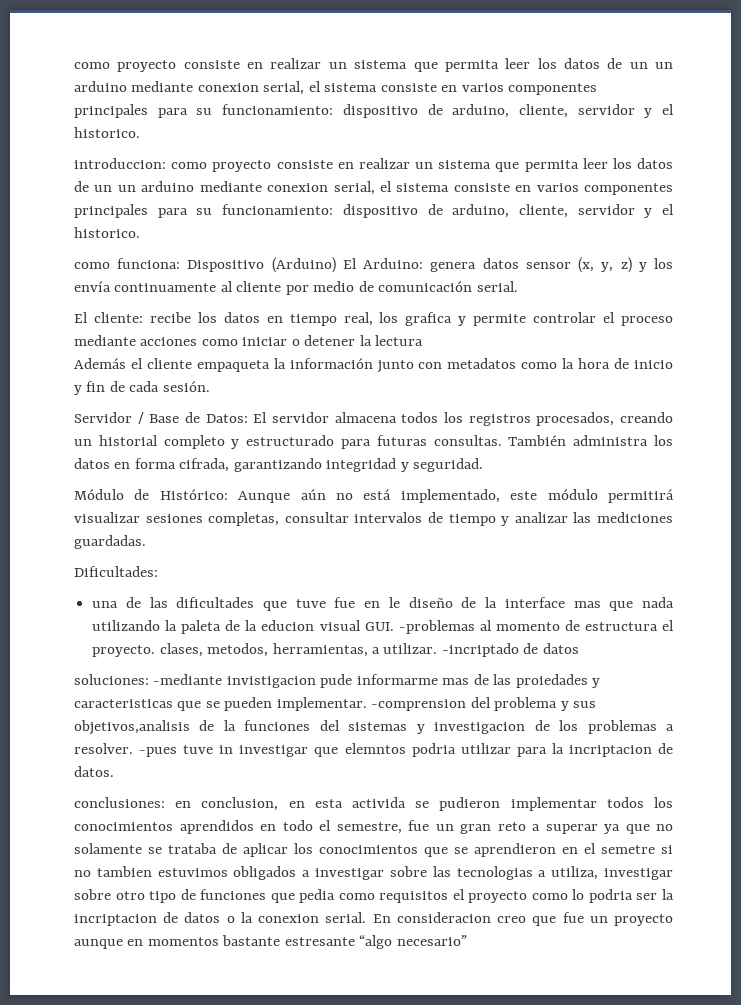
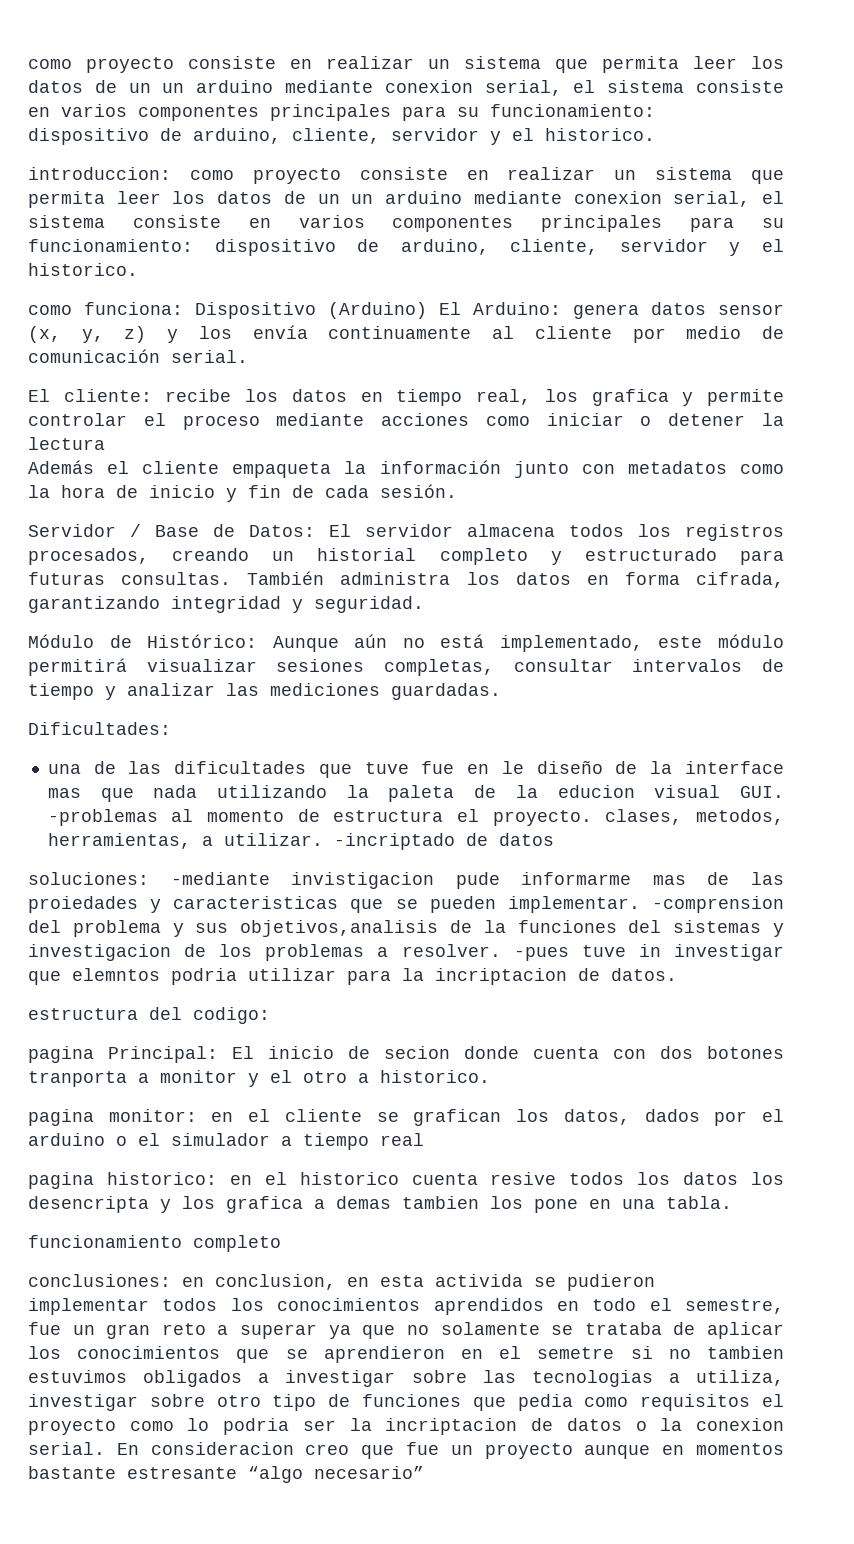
+ estructura del codigo:
+ pagina Principal: El inicio de secion donde cuenta con dos botones tranporta a monitor y el otro a historico.
+ pagina monitor: en el cliente se grafican los datos, dados por el arduino o el simulador a tiempo real
+ pagina historico: en el historico cuenta resive todos los datos los desencripta y los grafica a demas tambien los pone en una tabla.
+ funcionamiento completo

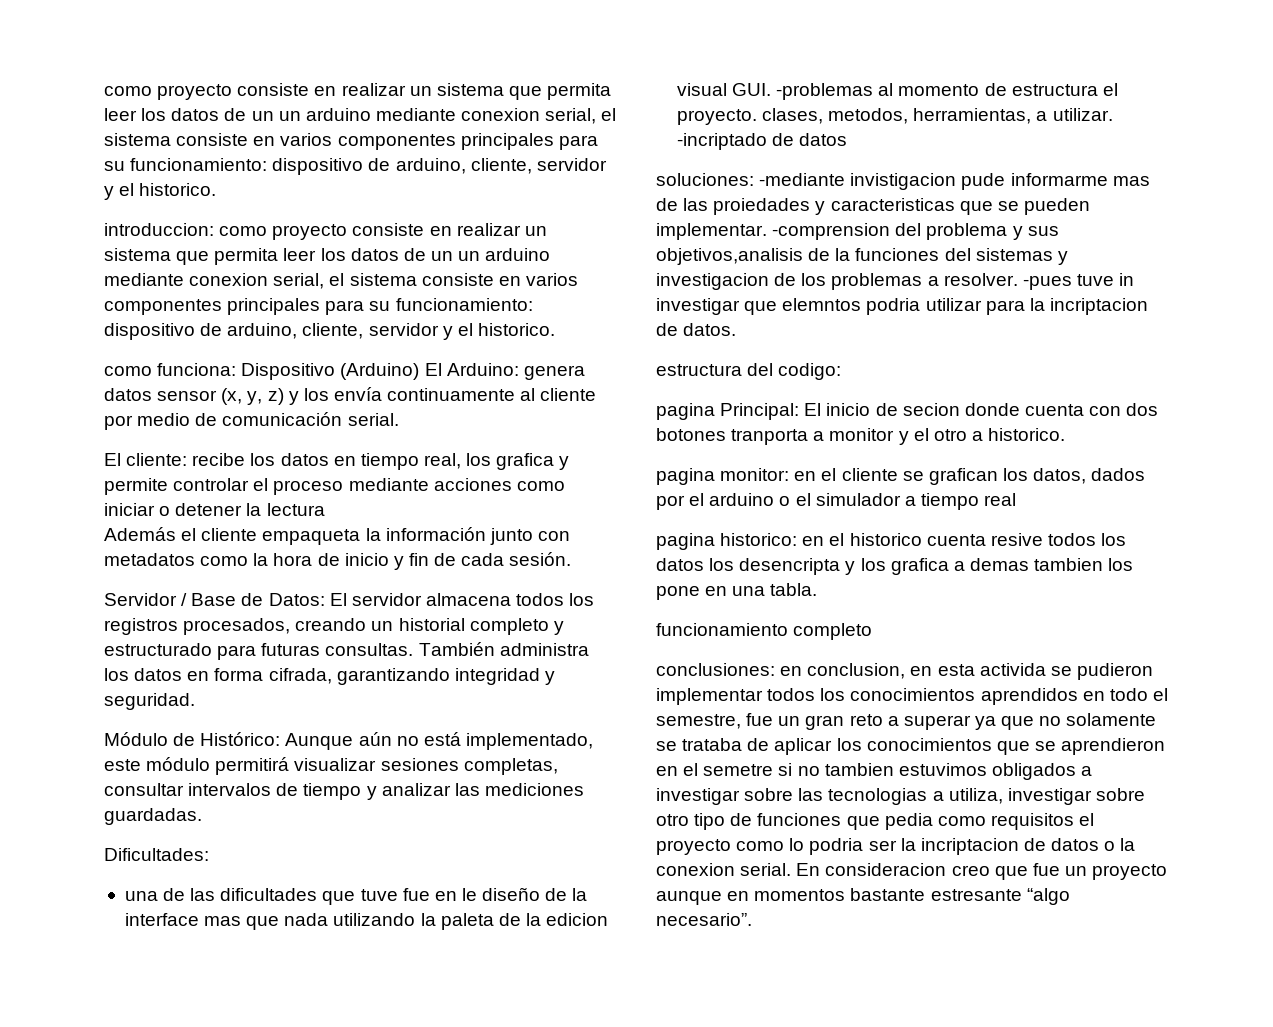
- una de las dificultades que tuve fue en le diseño de la interface mas que nada utilizando la paleta de la educion visual GUI. -problemas al momento de estructura el proyecto. clases, metodos, herramientas, a utilizar.
+ una de las dificultades que tuve fue en le diseño de la interface mas que nada utilizando la paleta de la edicion visual GUI. -problemas al momento de estructura el proyecto. clases, metodos, herramientas, a utilizar.
- En consideracion creo que fue un proyecto aunque en momentos bastante estresante “algo necesario”
+ En consideracion creo que fue un proyecto aunque en momentos bastante estresante “algo necesario”.

